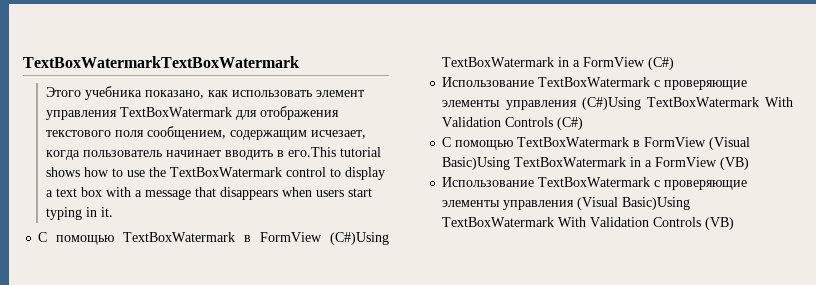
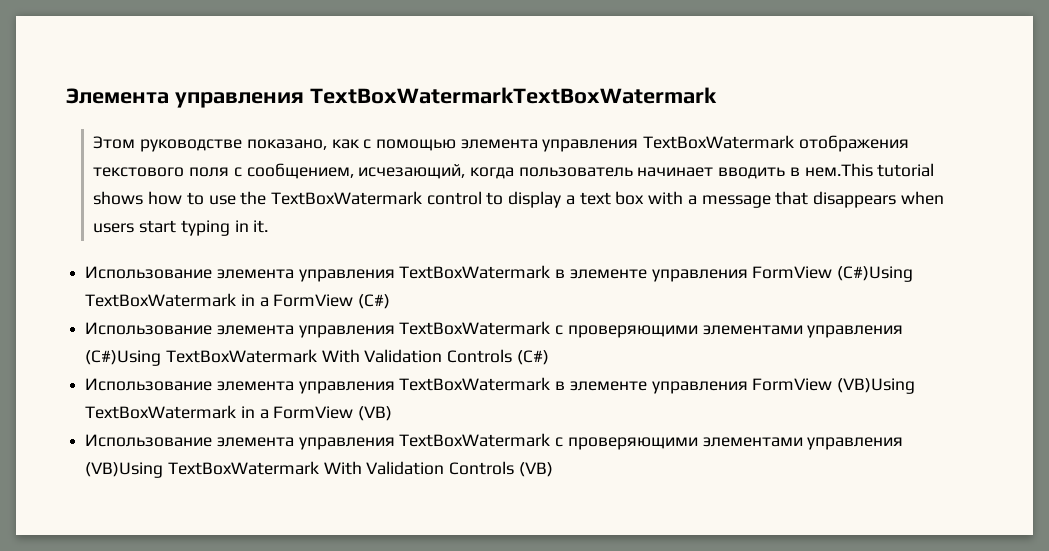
- TextBoxWatermarkTextBoxWatermark
+ Элемента управления TextBoxWatermarkTextBoxWatermark
- Этого учебника показано, как использовать элемент управления TextBoxWatermark для отображения текстового поля сообщением, содержащим исчезает, когда пользователь начинает вводить в его.This tutorial shows how to use the TextBoxWatermark control to display a text box with a message that disappears when users start typing in it.
+ Этом руководстве показано, как с помощью элемента управления TextBoxWatermark отображения текстового поля с сообщением, исчезающий, когда пользователь начинает вводить в нем.This tutorial shows how to use the TextBoxWatermark control to display a text box with a message that disappears when users start typing in it.
- С помощью TextBoxWatermark в FormView (C#)Using TextBoxWatermark in a FormView (C#)
+ Использование элемента управления TextBoxWatermark в элементе управления FormView (C#)Using TextBoxWatermark in a FormView (C#)
- Использование TextBoxWatermark с проверяющие элементы управления (C#)Using TextBoxWatermark With Validation Controls (C#)
+ Использование элемента управления TextBoxWatermark с проверяющими элементами управления (C#)Using TextBoxWatermark With Validation Controls (C#)
- С помощью TextBoxWatermark в FormView (Visual Basic)Using TextBoxWatermark in a FormView (VB)
+ Использование элемента управления TextBoxWatermark в элементе управления FormView (VB)Using TextBoxWatermark in a FormView (VB)
- Использование TextBoxWatermark с проверяющие элементы управления (Visual Basic)Using TextBoxWatermark With Validation Controls (VB)
+ Использование элемента управления TextBoxWatermark с проверяющими элементами управления (VB)Using TextBoxWatermark With Validation Controls (VB)

